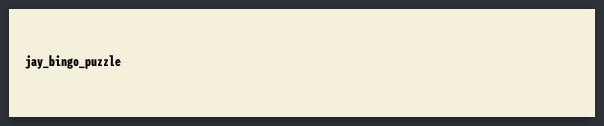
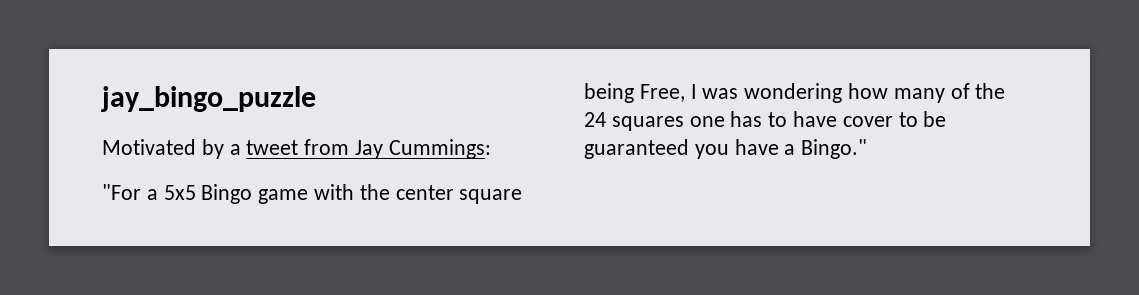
+ Motivated by a tweet from Jay Cummings:
+ "For a 5x5 Bingo game with the center square being Free, I was wondering how many of the 24 squares one has to have cover to be guaranteed you have a Bingo."

